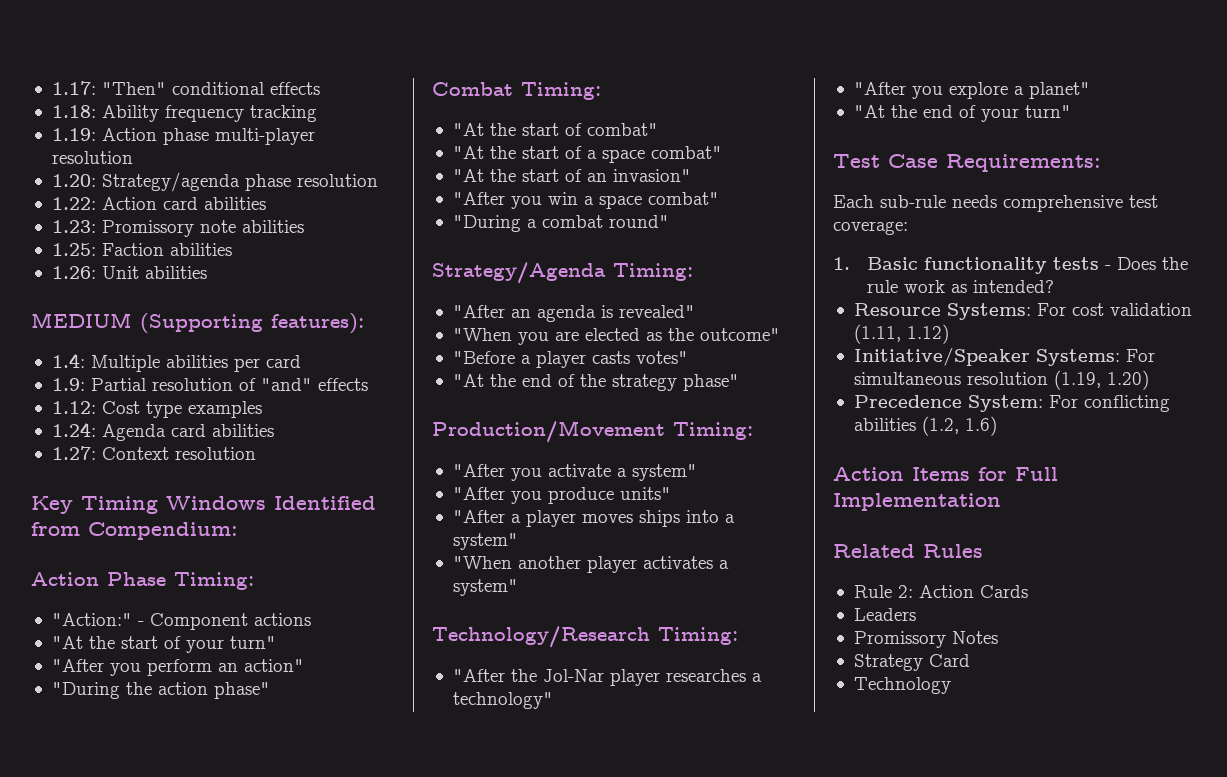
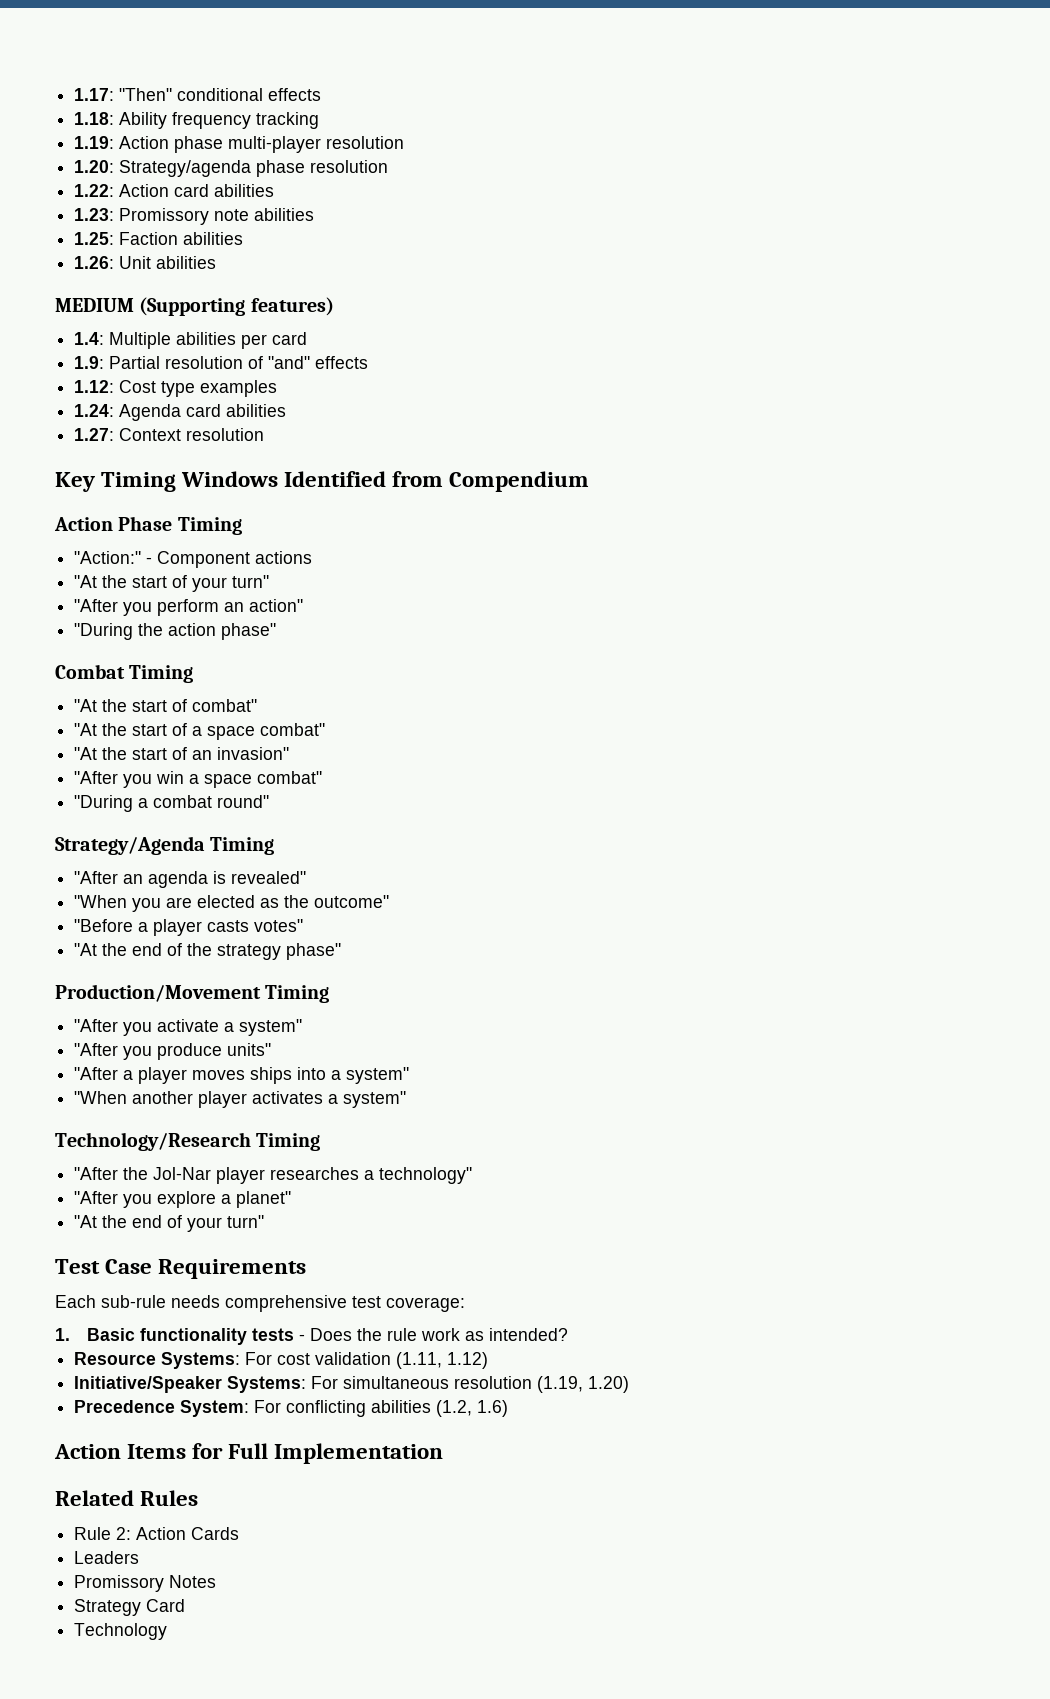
- MEDIUM (Supporting features):
+ MEDIUM (Supporting features)
- Key Timing Windows Identified from Compendium:
+ Key Timing Windows Identified from Compendium
- Action Phase Timing:
+ Action Phase Timing
- Combat Timing:
+ Combat Timing
- Strategy/Agenda Timing:
+ Strategy/Agenda Timing
- Production/Movement Timing:
+ Production/Movement Timing
- Technology/Research Timing:
+ Technology/Research Timing
- Test Case Requirements:
+ Test Case Requirements

